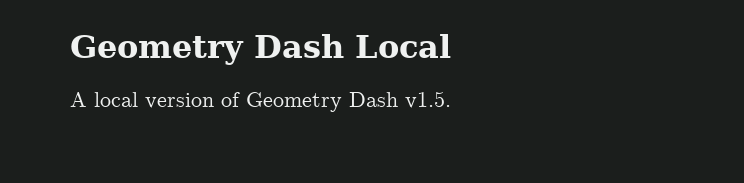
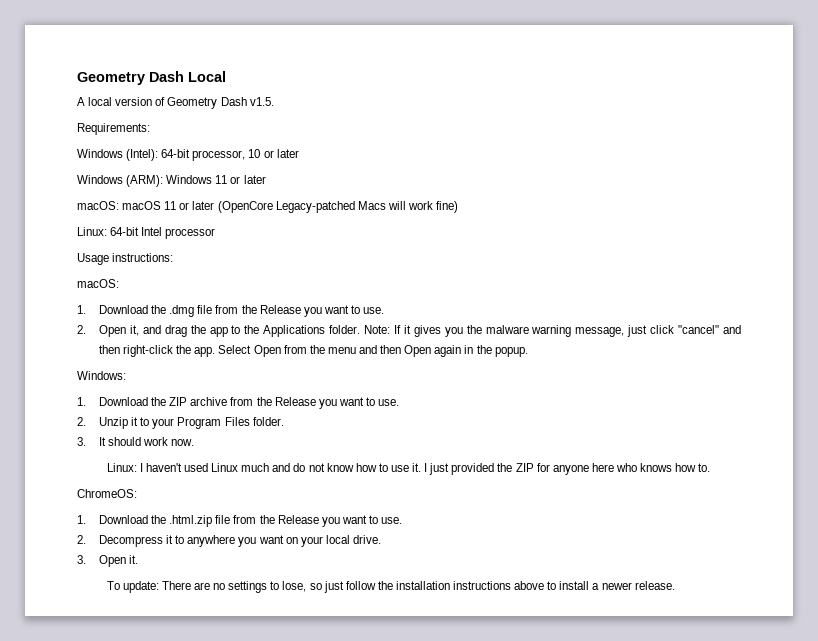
+ Requirements:
+ Windows (Intel): 64-bit processor, 10 or later
+ Windows (ARM): Windows 11 or later
+ macOS: macOS 11 or later (OpenCore Legacy-patched Macs will work fine)
+ Linux: 64-bit Intel processor
+ Usage instructions:
+ macOS:
+ 1. Download the .dmg file from the Release you want to use.
+ 2. Open it, and drag the app to the Applications folder. Note: If it gives you the malware warning message, just click "cancel" and then right-click the app. Select Open from the menu and then Open again in the popup.
+ Windows:
+ 1. Download the ZIP archive from the Release you want to use.
+ 2. Unzip it to your Program Files folder.
+ 3. It should work now.
+ Linux: I haven't used Linux much and do not know how to use it. I just provided the ZIP for anyone here who knows how to.
+ ChromeOS:
+ 1. Download the .html.zip file from the Release you want to use.
+ 2. Decompress it to anywhere you want on your local drive.
+ 3. Open it.
+ To update: There are no settings to lose, so just follow the installation instructions above to install a newer release.

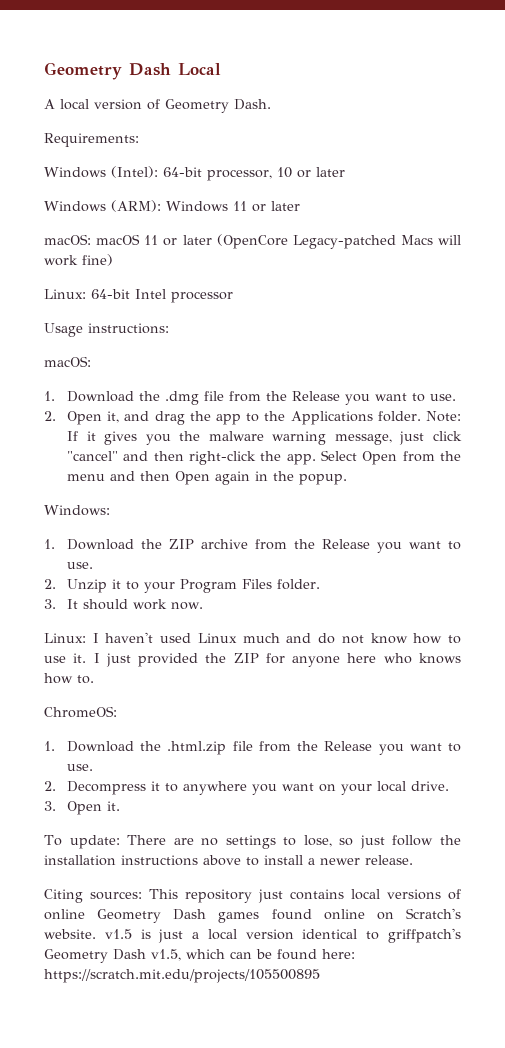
- A local version of Geometry Dash v1.5.
+ A local version of Geometry Dash.
+ Citing sources: This repository just contains local versions of online Geometry Dash games found online on Scratch's website. v1.5 is just a local version identical to griffpatch's Geometry Dash v1.5, which can be found here: https://scratch.mit.edu/projects/105500895

